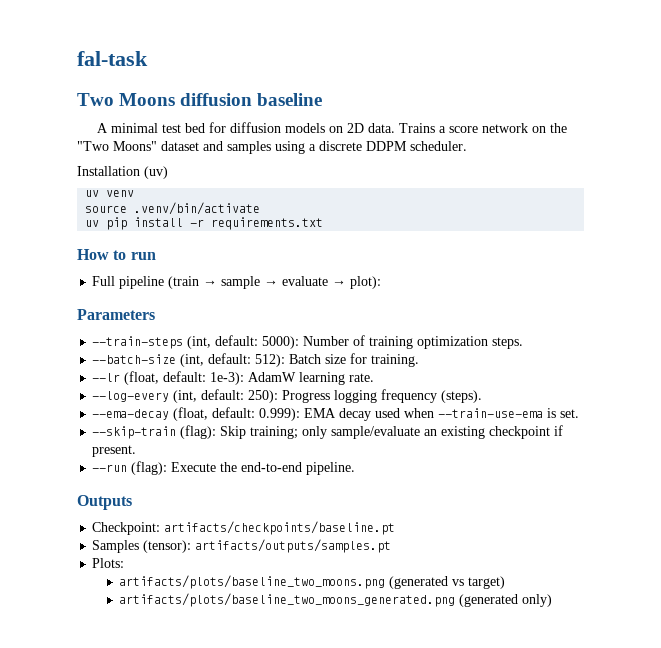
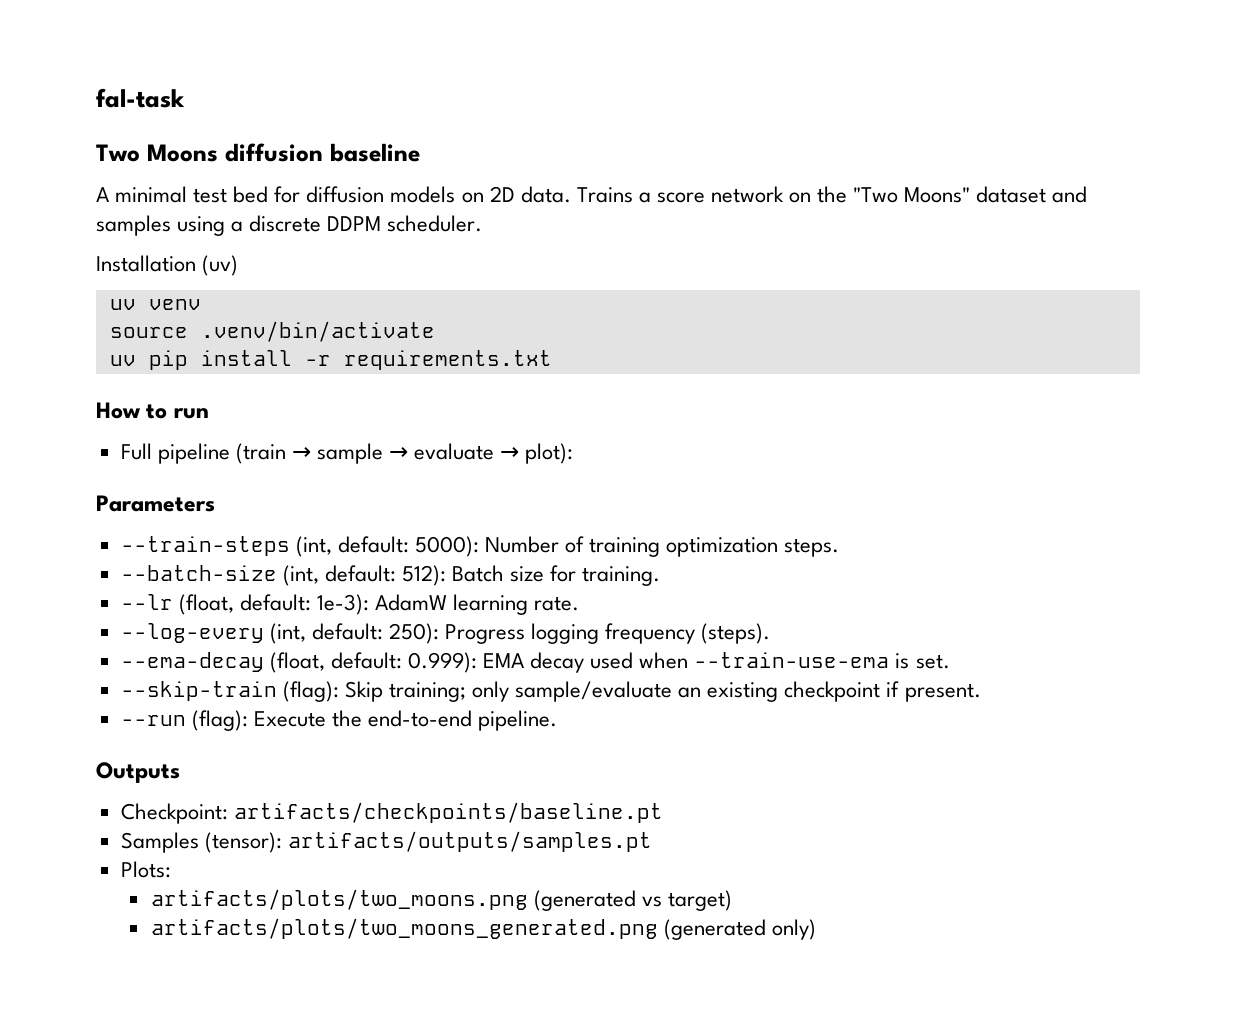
- artifacts/plots/baseline_two_moons.png (generated vs target)
+ artifacts/plots/two_moons.png (generated vs target)
- artifacts/plots/baseline_two_moons_generated.png (generated only)
+ artifacts/plots/two_moons_generated.png (generated only)

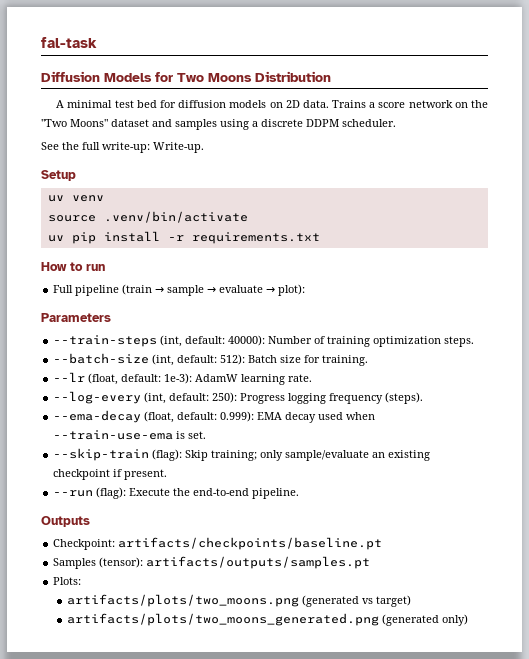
- Two Moons diffusion baseline
+ Diffusion Models for Two Moons Distribution
- Installation (uv)
+ See the full write-up: Write-up.
+ Setup
- --train-steps (int, default: 5000): Number of training optimization steps.
+ --train-steps (int, default: 40000): Number of training optimization steps.

